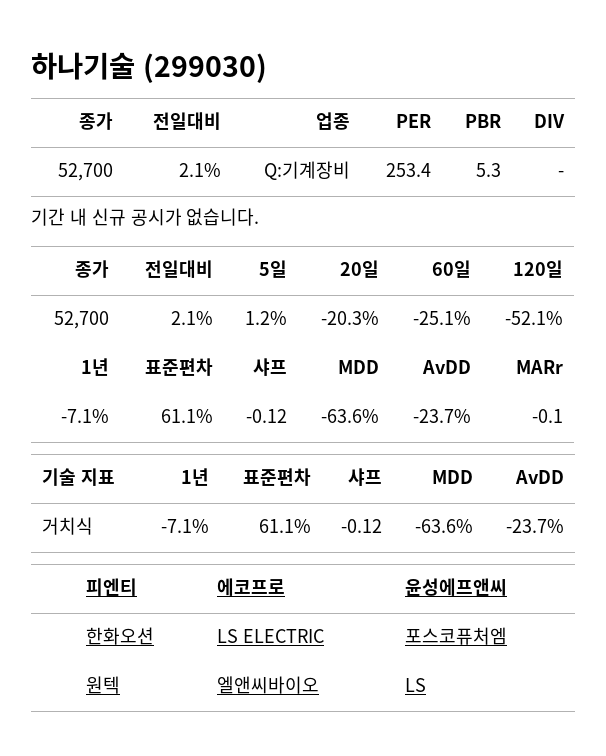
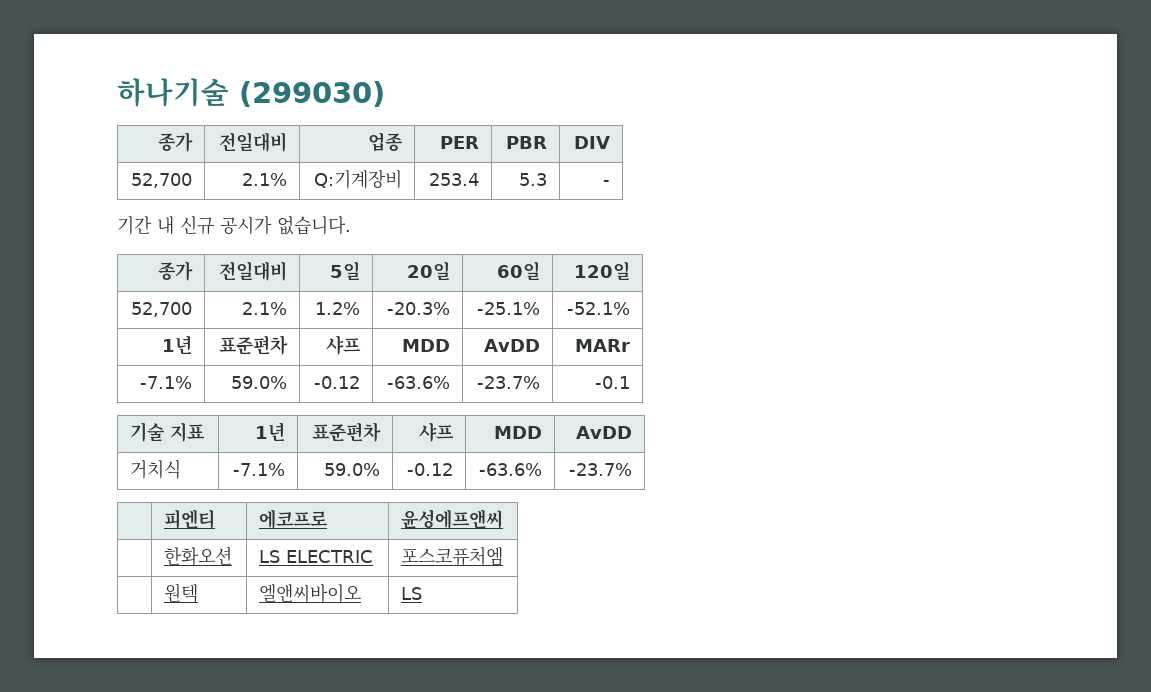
- -7.1% | 61.1% | -0.12 | -63.6% | -23.7% | -0.1
+ -7.1% | 59.0% | -0.12 | -63.6% | -23.7% | -0.1
- 거치식 | -7.1% | 61.1% | -0.12 | -63.6% | -23.7%
+ 거치식 | -7.1% | 59.0% | -0.12 | -63.6% | -23.7%

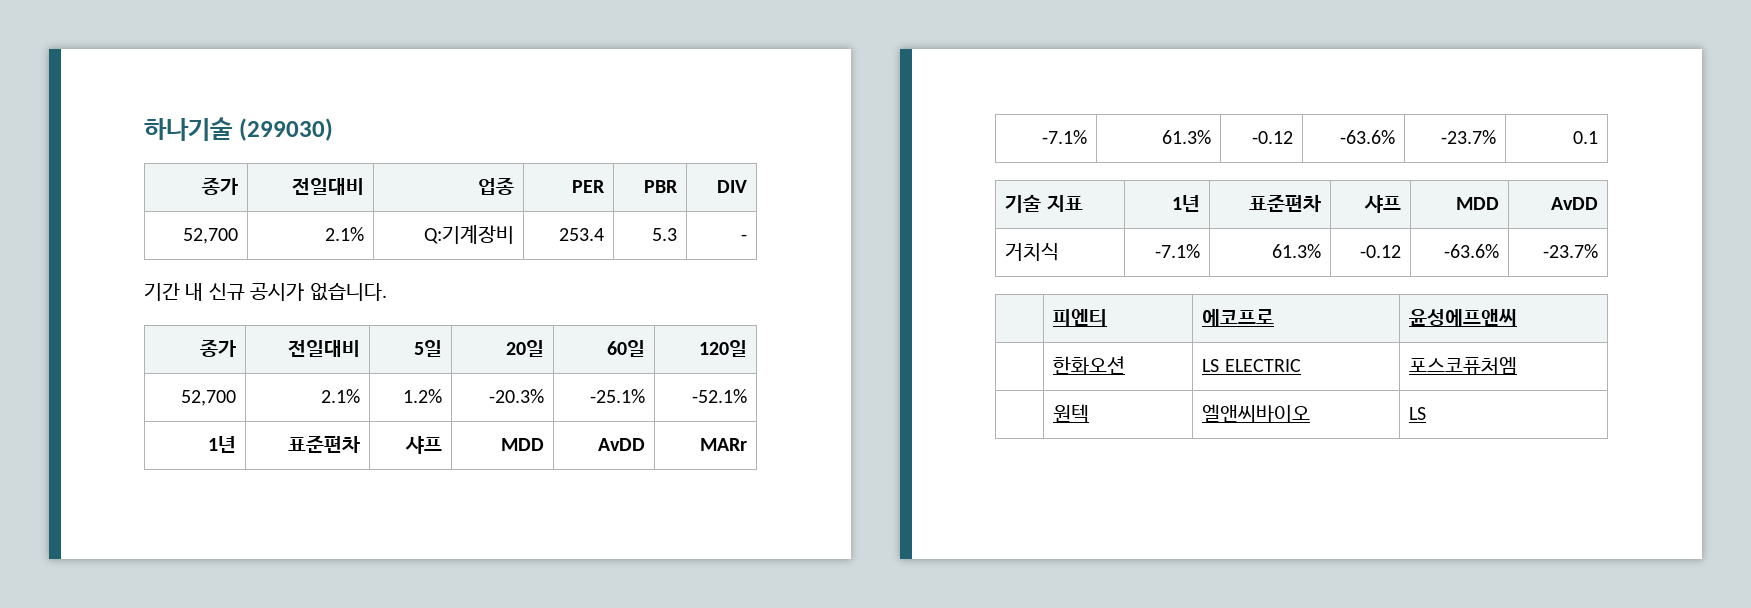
- -7.1% | 59.0% | -0.12 | -63.6% | -23.7% | -0.1
+ -7.1% | 61.3% | -0.12 | -63.6% | -23.7% | 0.1
- 거치식 | -7.1% | 59.0% | -0.12 | -63.6% | -23.7%
+ 거치식 | -7.1% | 61.3% | -0.12 | -63.6% | -23.7%

